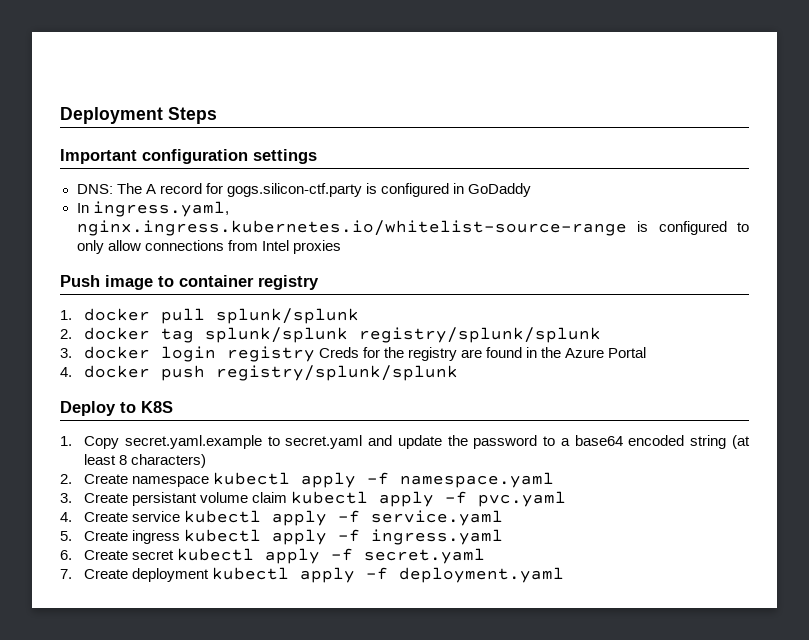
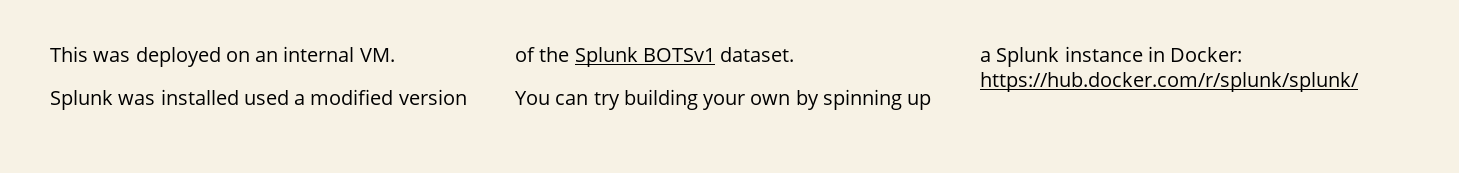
- Deployment Steps
- Important configuration settings
- DNS: The A record for gogs.silicon-ctf.party is configured in GoDaddy
- In ingress.yaml, nginx.ingress.kubernetes.io/whitelist-source-range is configured to only allow connections from Intel proxies
- Push image to container registry
- 1. docker pull splunk/splunk
- 2. docker tag splunk/splunk registry/splunk/splunk
- 3. docker login registry Creds for the registry are found in the Azure Portal
- 4. docker push registry/splunk/splunk
- Deploy to K8S
- 1. Copy secret.yaml.example to secret.yaml and update the password to a base64 encoded string (at least 8 characters)
- 2. Create namespace kubectl apply -f namespace.yaml
- 3. Create persistant volume claim kubectl apply -f pvc.yaml
- 4. Create service kubectl apply -f service.yaml
- 5. Create ingress kubectl apply -f ingress.yaml
- 6. Create secret kubectl apply -f secret.yaml
- 7. Create deployment kubectl apply -f deployment.yaml
+ This was deployed on an internal VM.
+ Splunk was installed used a modified version of the Splunk BOTSv1 dataset.
+ You can try building your own by spinning up a Splunk instance in Docker: https://hub.docker.com/r/splunk/splunk/

